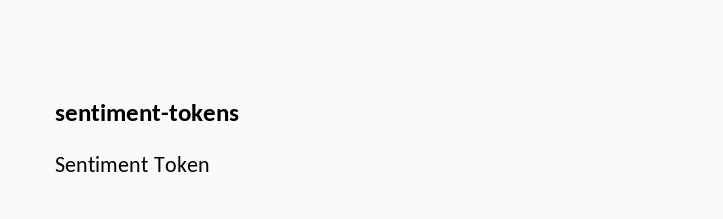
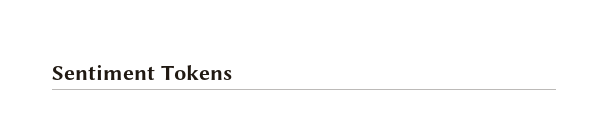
- sentiment-tokens
- Sentiment Token
+ Sentiment Tokens

